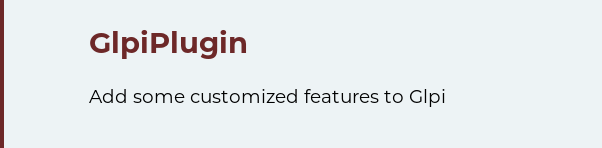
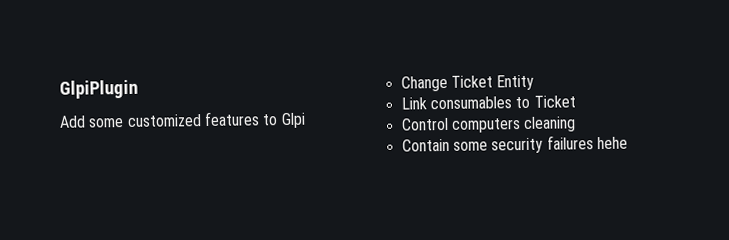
+ Change Ticket Entity
+ Link consumables to Ticket
+ Control computers cleaning
+ Contain some security failures hehe

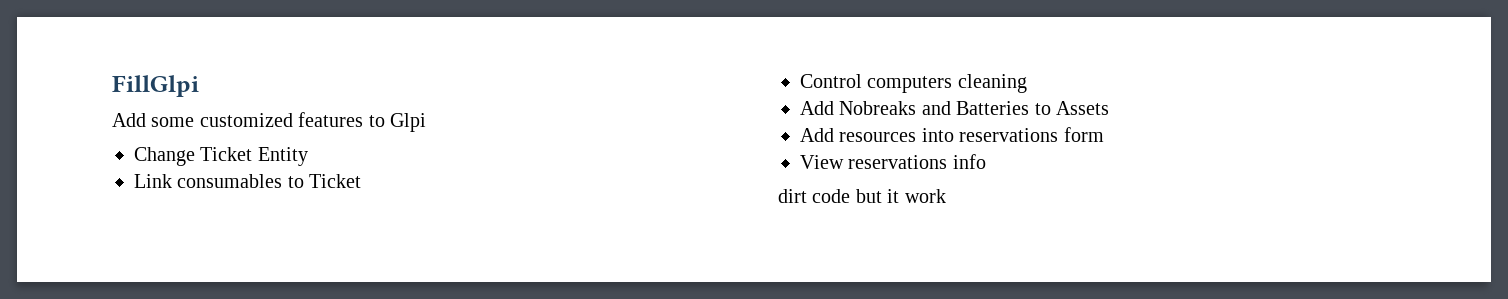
- GlpiPlugin
+ FillGlpi
- Contain some security failures hehe
+ Add Nobreaks and Batteries to Assets
+ Add resources into reservations form
+ View reservations info
+ dirt code but it work

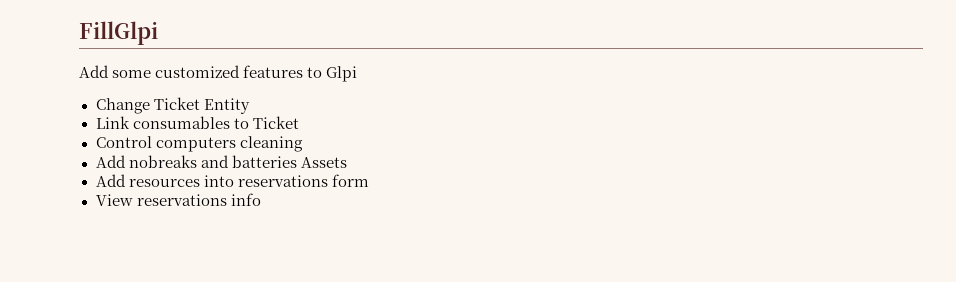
- Add Nobreaks and Batteries to Assets
+ Add nobreaks and batteries Assets
- dirt code but it work

